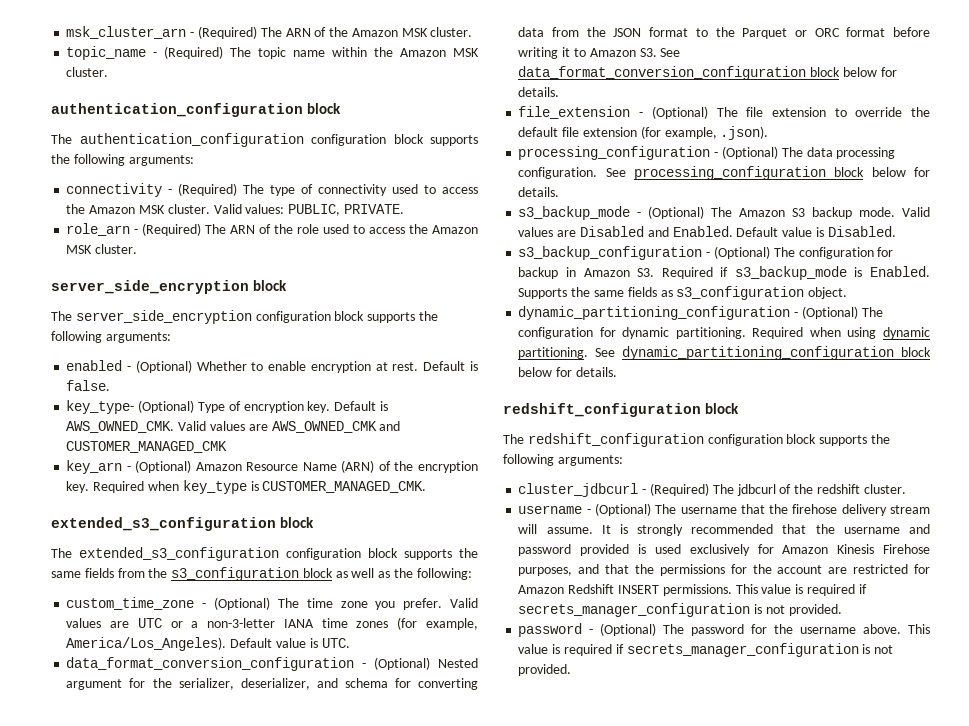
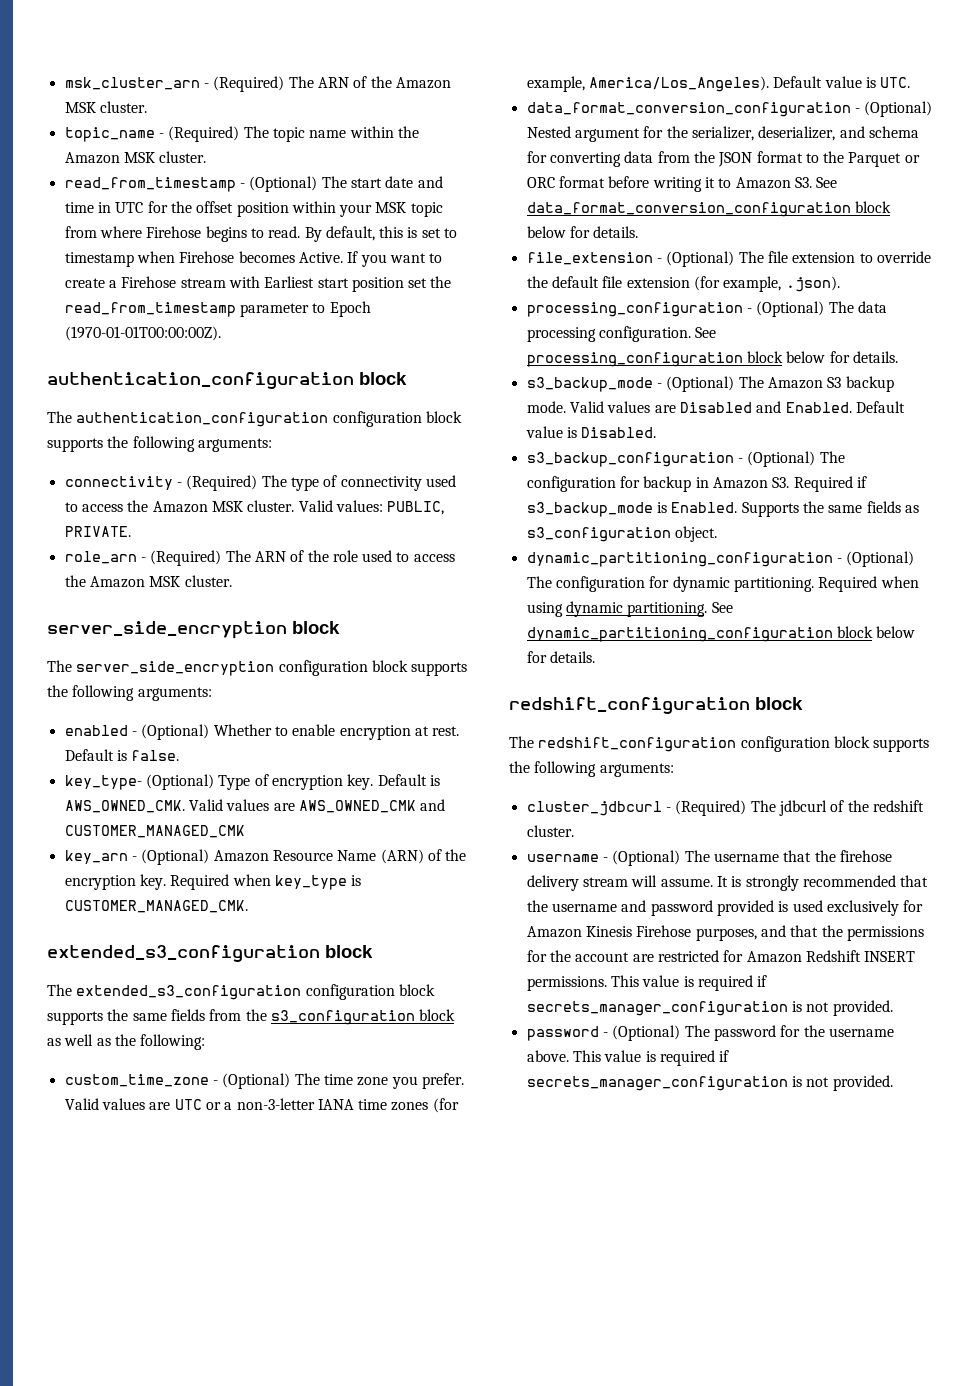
+ read_from_timestamp - (Optional) The start date and time in UTC for the offset position within your MSK topic from where Firehose begins to read. By default, this is set to timestamp when Firehose becomes Active. If you want to create a Firehose stream with Earliest start position set the read_from_timestamp parameter to Epoch (1970-01-01T00:00:00Z).

